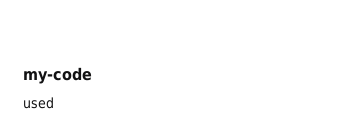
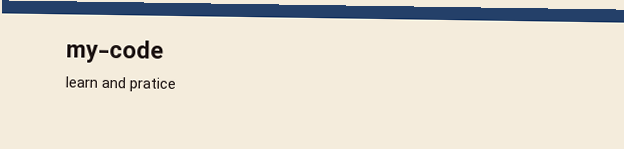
- used
+ learn and pratice

